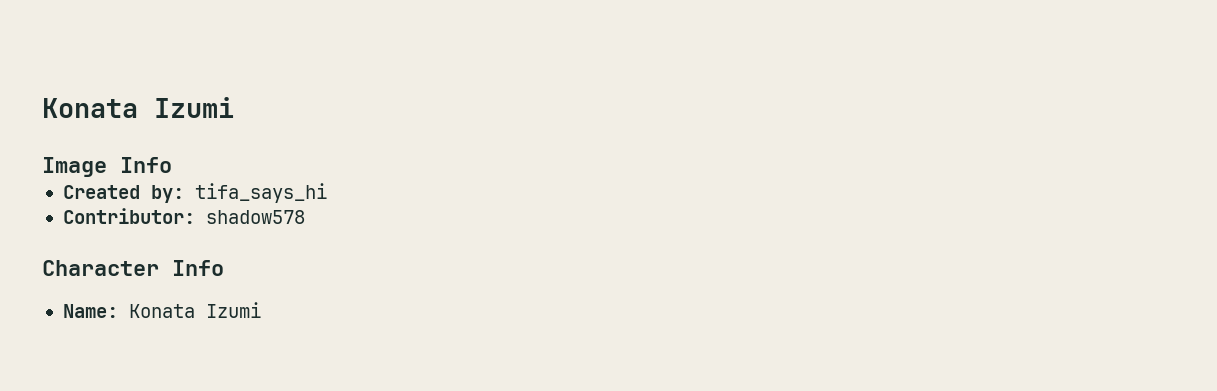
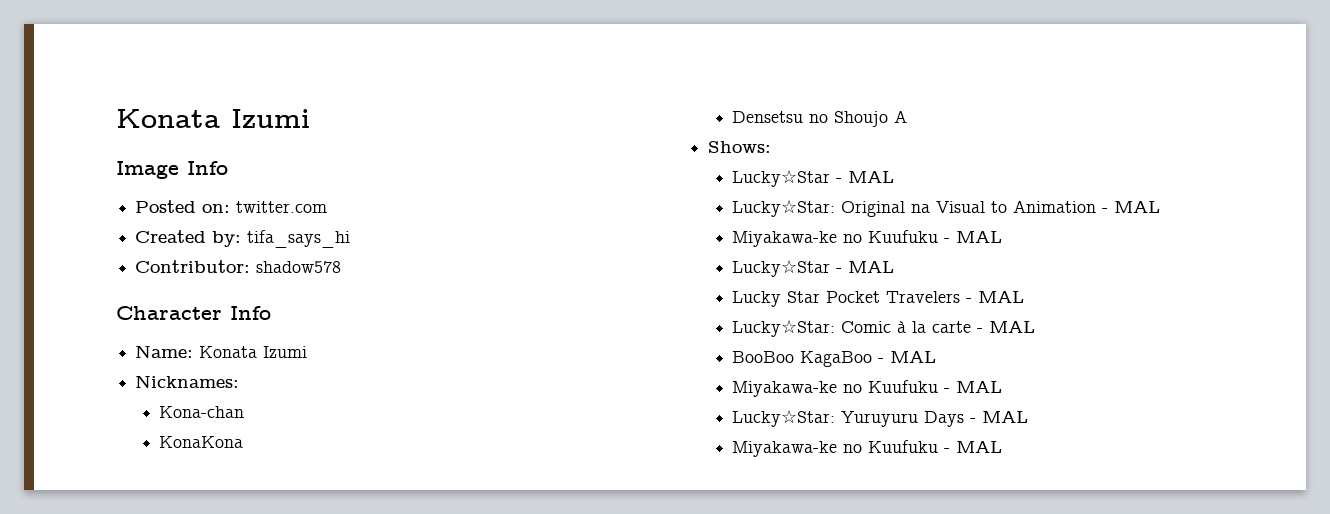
+ Posted on: twitter.com
+ Nicknames:
+ Kona-chan
+ KonaKona
+ Densetsu no Shoujo A
+ Shows:
+ Lucky☆Star - MAL
+ Lucky☆Star: Original na Visual to Animation - MAL
+ Miyakawa-ke no Kuufuku - MAL
+ Lucky☆Star - MAL
+ Lucky Star Pocket Travelers - MAL
+ Lucky☆Star: Comic à la carte - MAL
+ BooBoo KagaBoo - MAL
+ Miyakawa-ke no Kuufuku - MAL
+ Lucky☆Star: Yuruyuru Days - MAL
+ Miyakawa-ke no Kuufuku - MAL

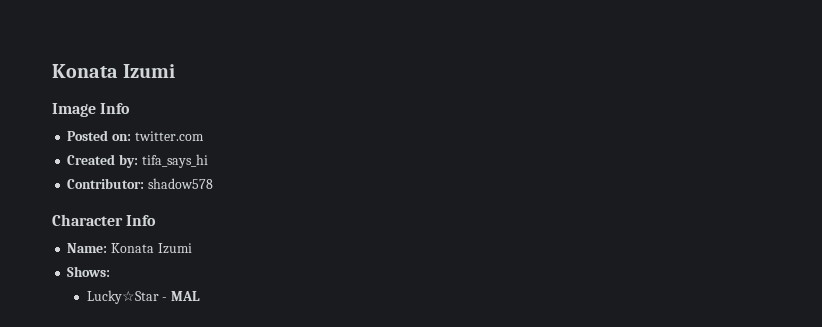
- Nicknames:
- Kona-chan
- KonaKona
- Densetsu no Shoujo A
  Shows:
  Lucky☆Star - MAL
- Lucky☆Star: Original na Visual to Animation - MAL
- Miyakawa-ke no Kuufuku - MAL
- Lucky☆Star - MAL
- Lucky Star Pocket Travelers - MAL
- Lucky☆Star: Comic à la carte - MAL
- BooBoo KagaBoo - MAL
- Miyakawa-ke no Kuufuku - MAL
- Lucky☆Star: Yuruyuru Days - MAL
- Miyakawa-ke no Kuufuku - MAL

